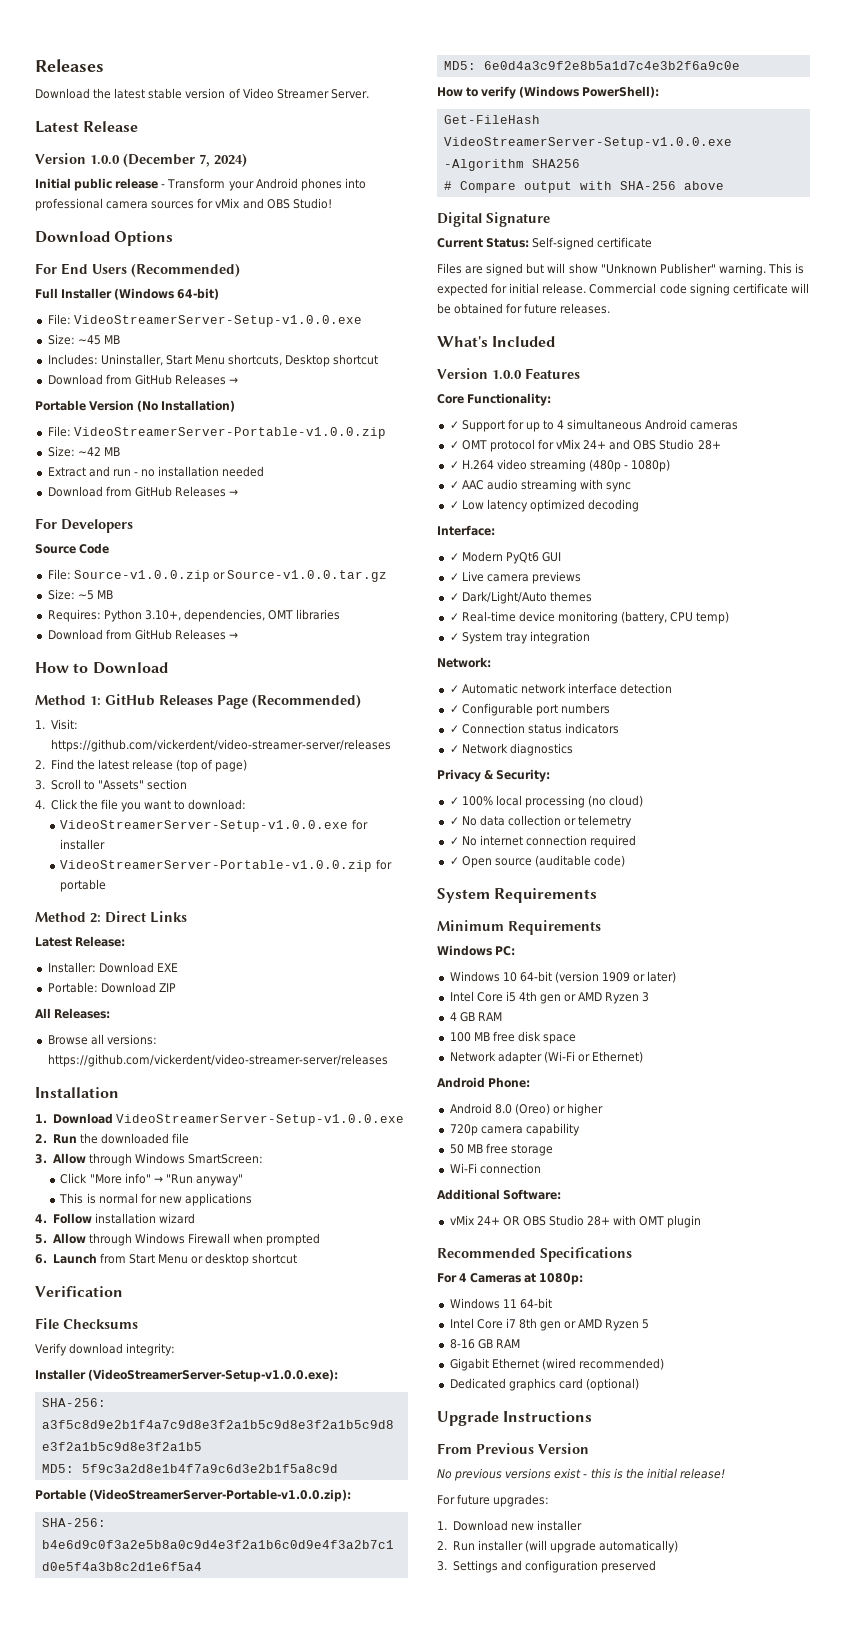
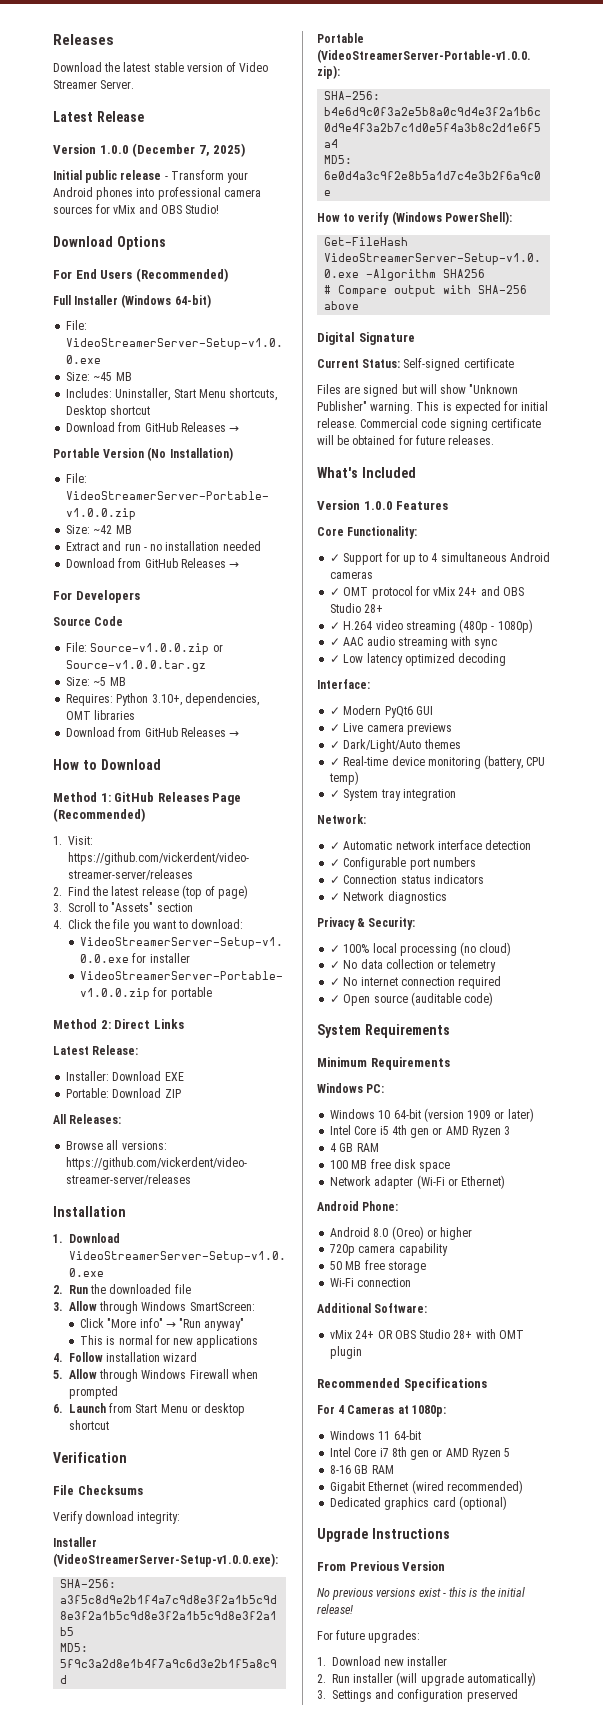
- Version 1.0.0 (December 7, 2024)
+ Version 1.0.0 (December 7, 2025)

